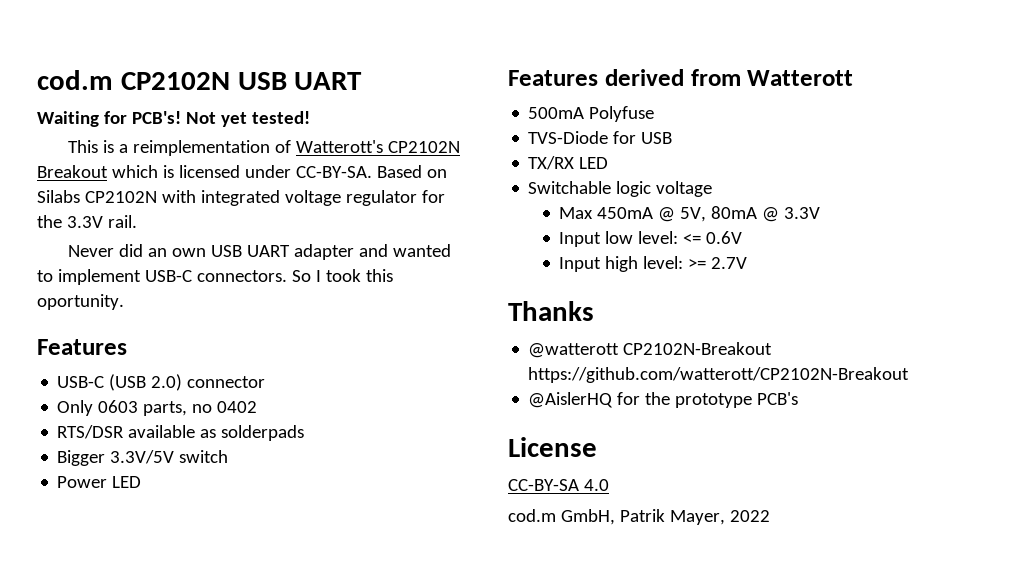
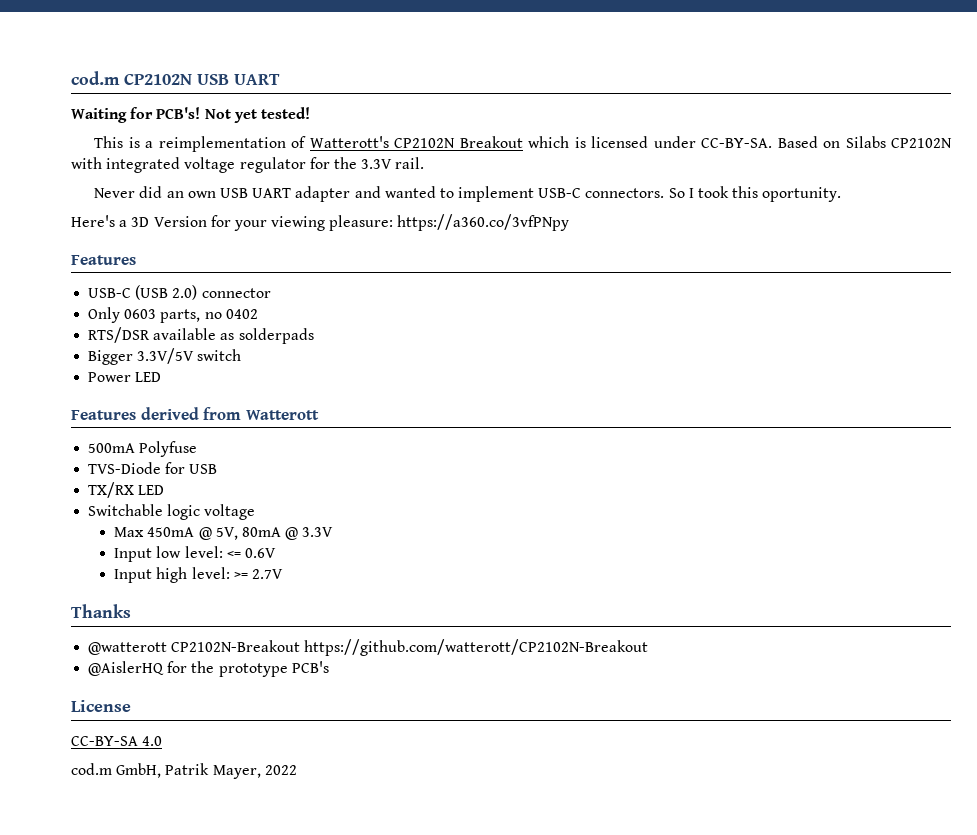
+ Here's a 3D Version for your viewing pleasure: https://a360.co/3vfPNpy

